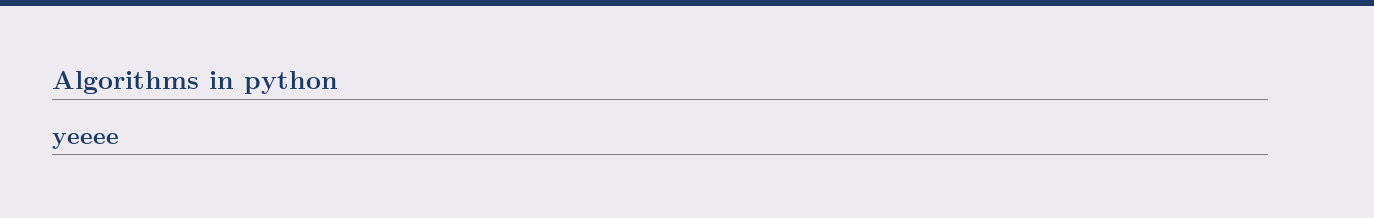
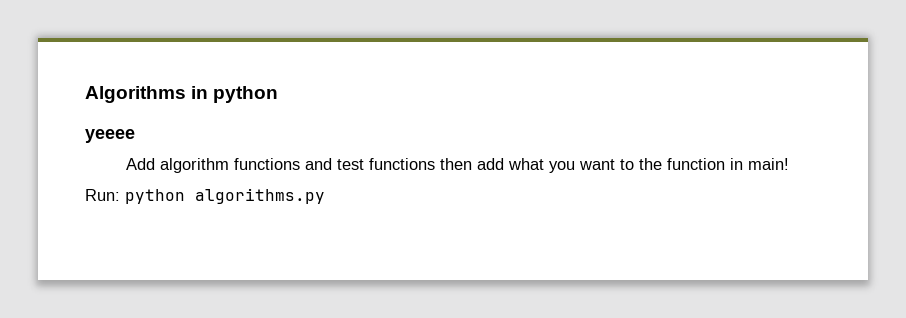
+ Add algorithm functions and test functions then add what you want to the function in main!
+ Run: python algorithms.py

